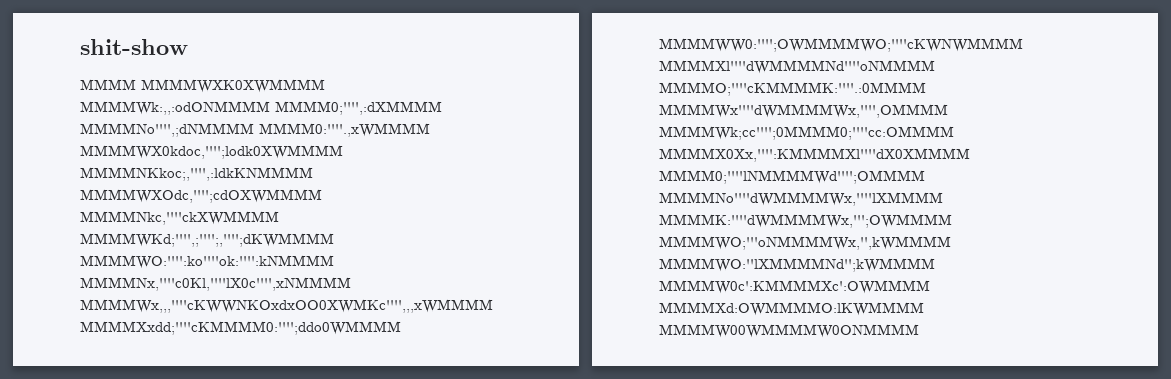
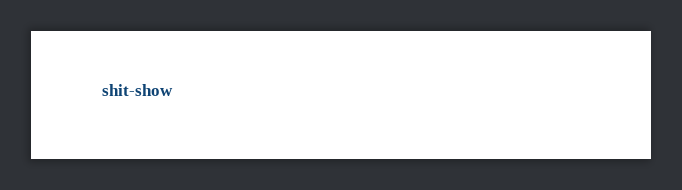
- MMMM MMMMWXK0XWMMMM MMMMWk:,,:odONMMMM MMMM0;'''',:dXMMMM MMMMNo'''',;dNMMMM MMMM0:''''.,xWMMMM MMMMWX0kdoc,'''';lodk0XWMMMM MMMMNKkoc;,'''',:ldkKNMMMM MMMMWXOdc,'''';cdOXWMMMM MMMMNkc,''''ckXWMMMM MMMMWKd;'''',;'''';,'''';dKWMMMM MMMMWO:'''':ko''''ok:'''':kNMMMM MMMMNx,''''c0Kl,''''lX0c'''',xNMMMM MMMMWx,,,''''cKWWNKOxdxOO0XWMKc'''',,,xWMMMM MMMMXxdd;''''cKMMMM0:'''';ddo0WMMMM MMMMWW0:'''';OWMMMMWO;''''cKWNWMMMM MMMMXl''''dWMMMMNd''''oNMMMM MMMMO;''''cKMMMMK:''''.:0MMMM MMMMWx''''dWMMMMWx,'''',OMMMM MMMMWk;cc'''';0MMMM0;''''cc:OMMMM MMMMX0Xx,'''':KMMMMXl''''dX0XMMMM MMMM0;''''lNMMMMWd'''';OMMMM MMMMNo''''dWMMMMWx,''''lXMMMM MMMMK:''''dWMMMMWx,''';OWMMMM MMMMWO;'''oNMMMMWx,'',kWMMMM MMMMWO:''lXMMMMNd'';kWMMMM MMMMW0c':KMMMMXc':OWMMMM MMMMXd:OWMMMMO:lKWMMMM MMMMW00WMMMMW0ONMMMM

